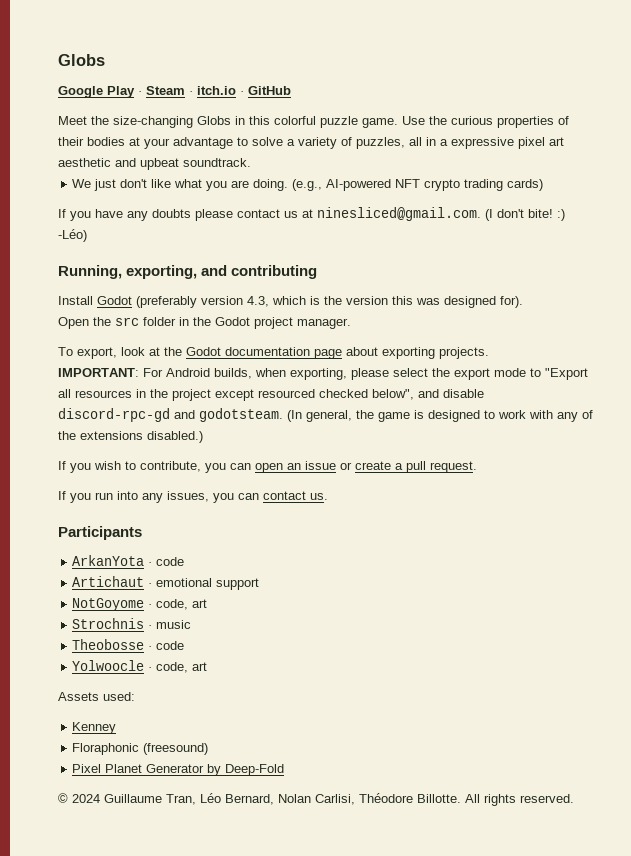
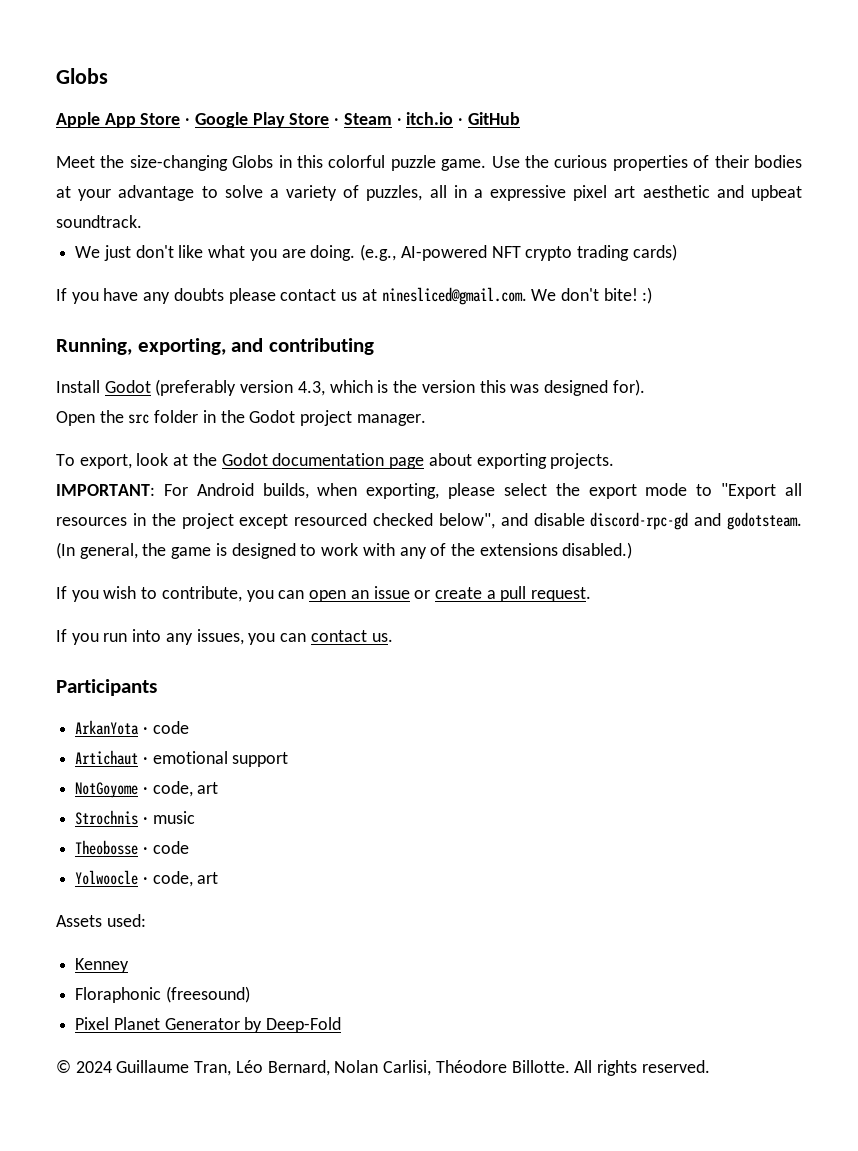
- Google Play · Steam · itch.io · GitHub
+ Apple App Store · Google Play Store · Steam · itch.io · GitHub
- If you have any doubts please contact us at ninesliced@gmail.com. (I don't bite! :) -Léo)
+ If you have any doubts please contact us at ninesliced@gmail.com. We don't bite! :)

